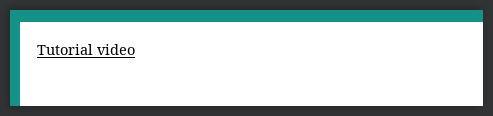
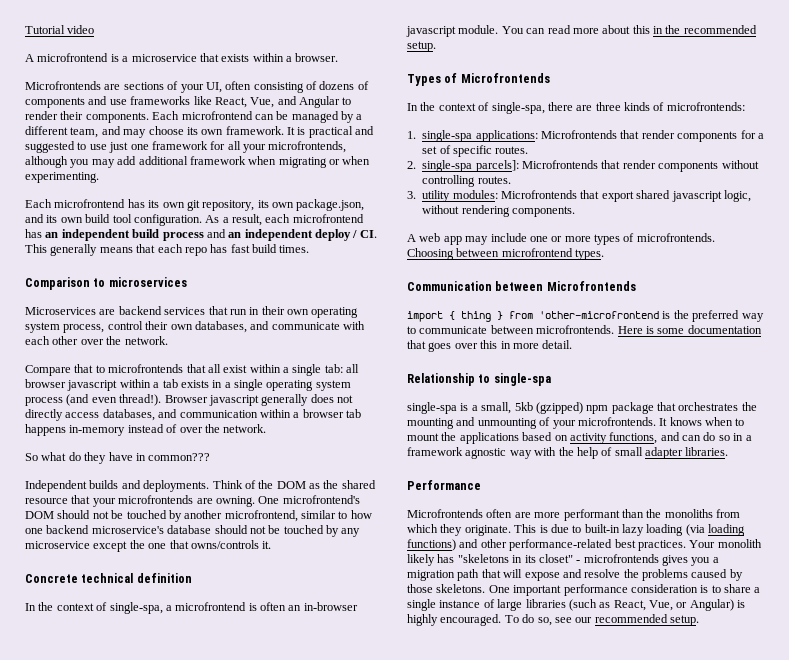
+ A microfrontend is a microservice that exists within a browser.
+ Microfrontends are sections of your UI, often consisting of dozens of components and use frameworks like React, Vue, and Angular to render their components. Each microfrontend can be managed by a different team, and may choose its own framework. It is practical and suggested to use just one framework for all your microfrontends, although you may add additional framework when migrating or when experimenting.
+ Each microfrontend has its own git repository, its own package.json, and its own build tool configuration. As a result, each microfrontend has an independent build process and an independent deploy / CI. This generally means that each repo has fast build times.
+ Comparison to microservices
+ Microservices are backend services that run in their own operating system process, control their own databases, and communicate with each other over the network.
+ Compare that to microfrontends that all exist within a single tab: all browser javascript within a tab exists in a single operating system process (and even thread!). Browser javascript generally does not directly access databases, and communication within a browser tab happens in-memory instead of over the network.
+ So what do they have in common???
+ Independent builds and deployments. Think of the DOM as the shared resource that your microfrontends are owning. One microfrontend's DOM should not be touched by another microfrontend, similar to how one backend microservice's database should not be touched by any microservice except the one that owns/controls it.
+ Concrete technical definition
+ In the context of single-spa, a microfrontend is often an in-browser javascript module. You can read more about this in the recommended setup.
+ Types of Microfrontends
+ In the context of single-spa, there are three kinds of microfrontends:
+ 1. single-spa applications: Microfrontends that render components for a set of specific routes.
+ 2. single-spa parcels]: Microfrontends that render components without controlling routes.
+ 3. utility modules: Microfrontends that export shared javascript logic, without rendering components.
+ A web app may include one or more types of microfrontends. Choosing between microfrontend types.
+ Communication between Microfrontends
+ import { thing } from 'other-microfrontend is the preferred way to communicate between microfrontends. Here is some documentation that goes over this in more detail.
+ Relationship to single-spa
+ single-spa is a small, 5kb (gzipped) npm package that orchestrates the mounting and unmounting of your microfrontends. It knows when to mount the applications based on activity functions, and can do so in a framework agnostic way with the help of small adapter libraries.
+ Performance
+ Microfrontends often are more performant than the monoliths from which they originate. This is due to built-in lazy loading (via loading functions) and other performance-related best practices. Your monolith likely has "skeletons in its closet" - microfrontends gives you a migration path that will expose and resolve the problems caused by those skeletons. One important performance consideration is to share a single instance of large libraries (such as React, Vue, or Angular) is highly encouraged. To do so, see our recommended setup.

